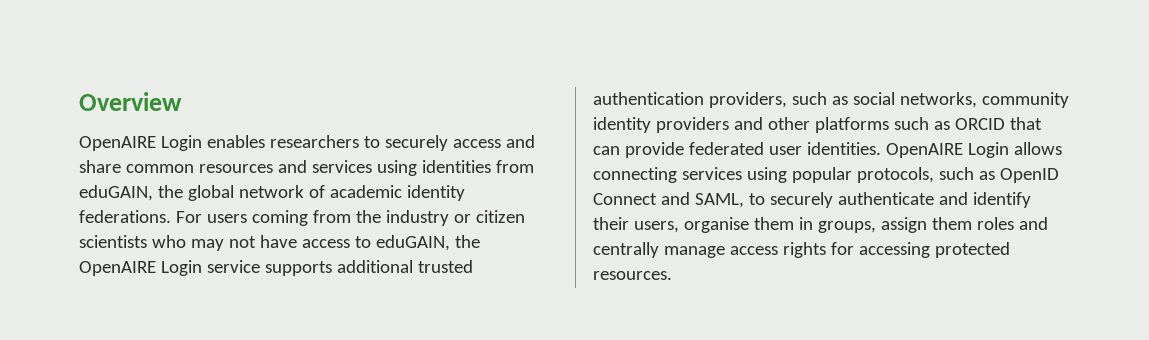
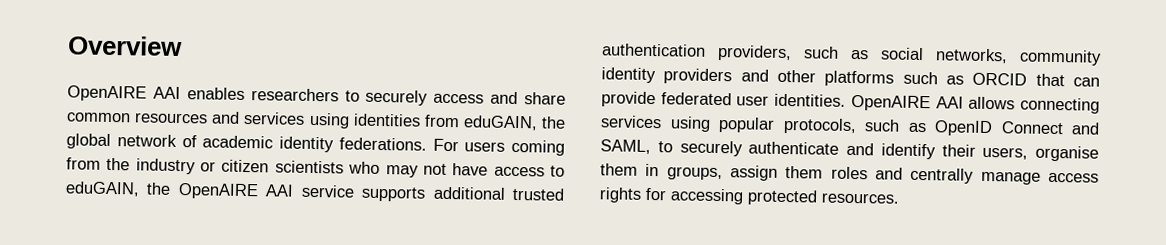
- OpenAIRE Login enables researchers to securely access and share common resources and services using identities from eduGAIN, the global network of academic identity federations.
+ OpenAIRE AAI enables researchers to securely access and share common resources and services using identities from eduGAIN, the global network of academic identity federations.
- For users coming from the industry or citizen scientists who may not have access to eduGAIN, the OpenAIRE Login service supports additional trusted authentication providers, such as social networks, community identity providers and other platforms such as ORCID that can provide federated user identities.
+ For users coming from the industry or citizen scientists who may not have access to eduGAIN, the OpenAIRE AAI service supports additional trusted authentication providers, such as social networks, community identity providers and other platforms such as ORCID that can provide federated user identities.
- OpenAIRE Login allows connecting services using popular protocols, such as OpenID Connect and SAML, to securely authenticate and identify their users, organise them in groups, assign them roles and centrally manage access rights for accessing protected resources.
+ OpenAIRE AAI allows connecting services using popular protocols, such as OpenID Connect and SAML, to securely authenticate and identify their users, organise them in groups, assign them roles and centrally manage access rights for accessing protected resources.

